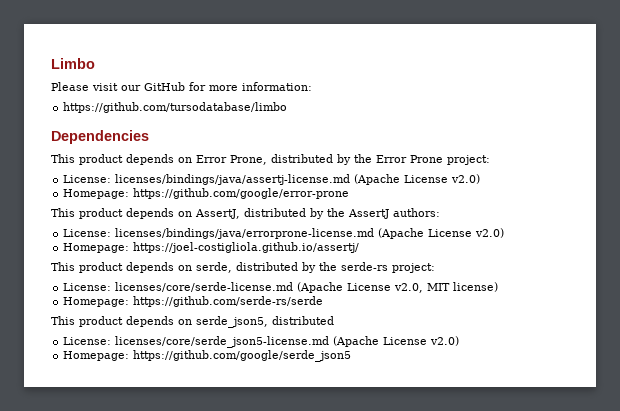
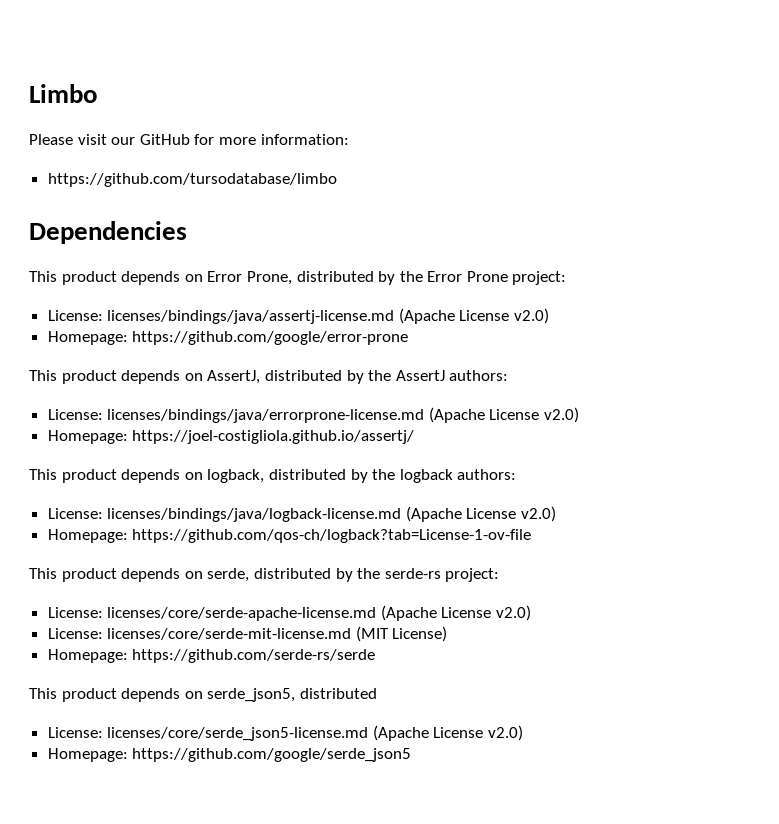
+ This product depends on logback, distributed by the logback authors:
+ License: licenses/bindings/java/logback-license.md (Apache License v2.0)
+ Homepage: https://github.com/qos-ch/logback?tab=License-1-ov-file
- License: licenses/core/serde-license.md (Apache License v2.0, MIT license)
+ License: licenses/core/serde-apache-license.md (Apache License v2.0)
+ License: licenses/core/serde-mit-license.md (MIT License)

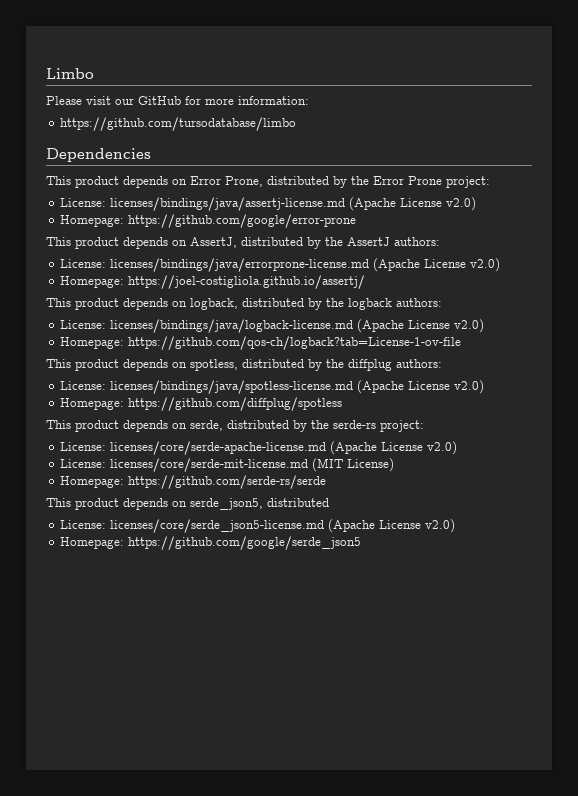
+ This product depends on spotless, distributed by the diffplug authors:
+ License: licenses/bindings/java/spotless-license.md (Apache License v2.0)
+ Homepage: https://github.com/diffplug/spotless

